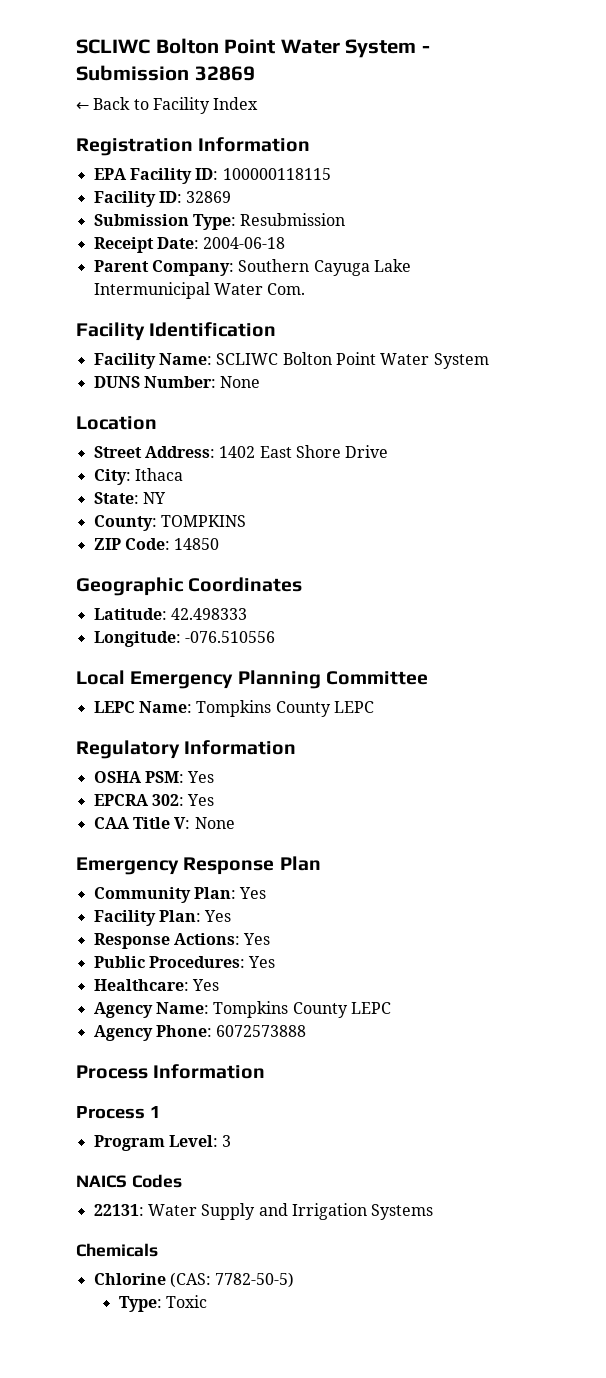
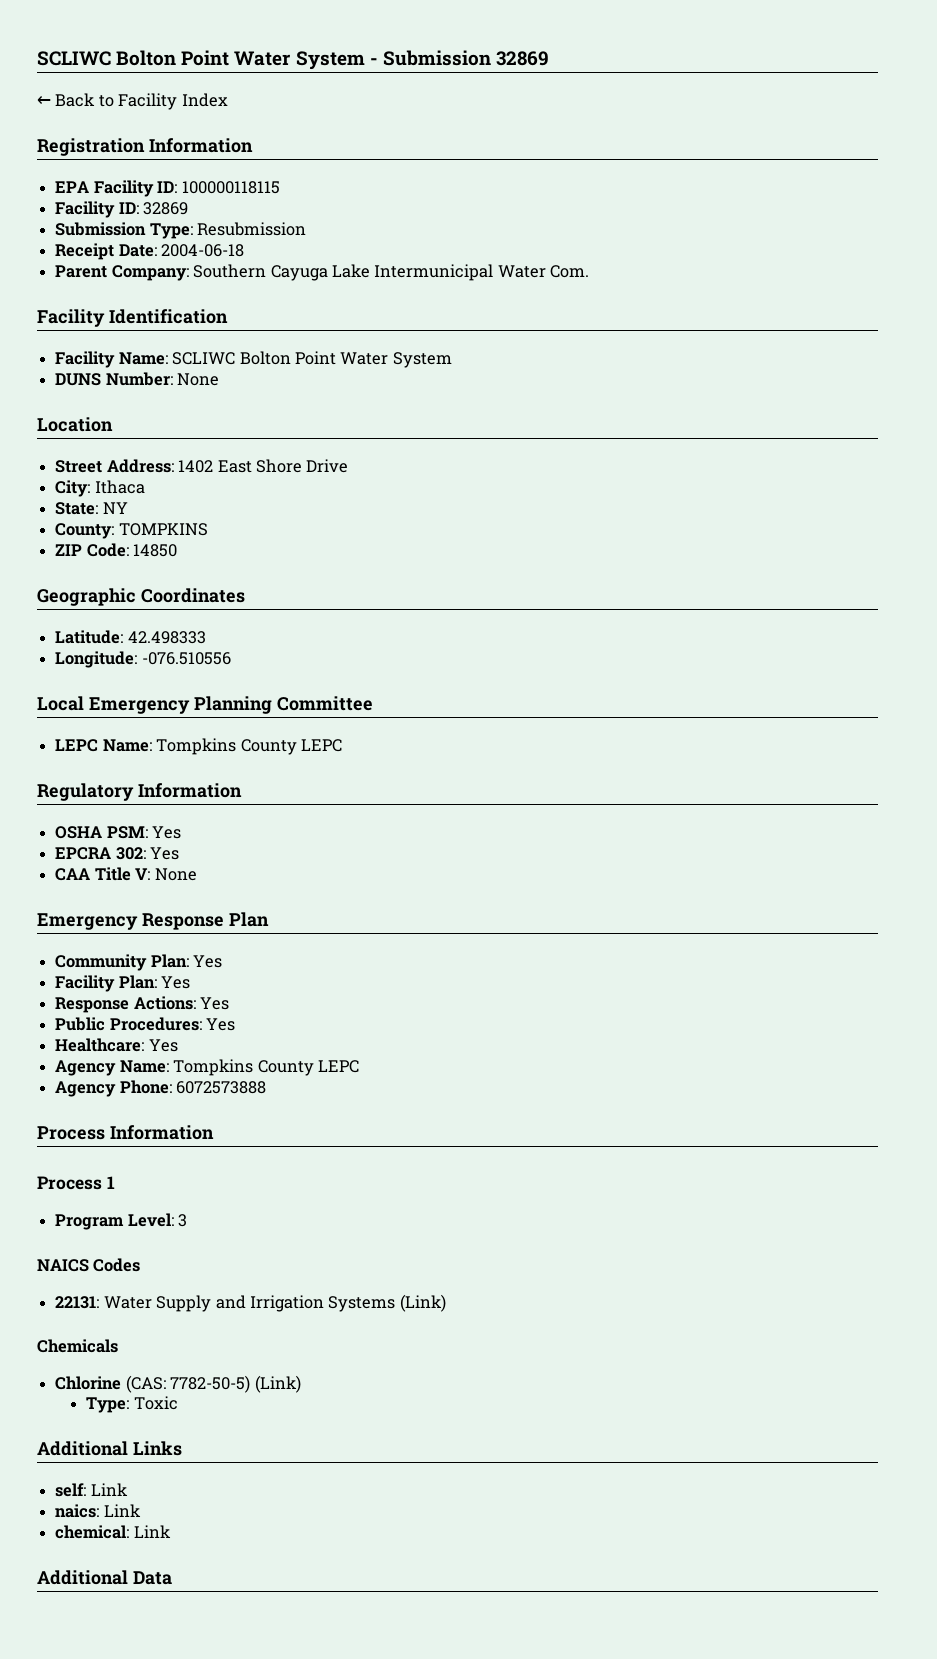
- 22131: Water Supply and Irrigation Systems
+ 22131: Water Supply and Irrigation Systems (Link)
- Chlorine (CAS: 7782-50-5)
+ Chlorine (CAS: 7782-50-5) (Link)
+ Additional Links
+ self: Link
+ naics: Link
+ chemical: Link
+ Additional Data

